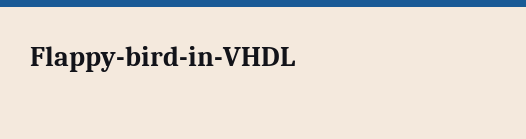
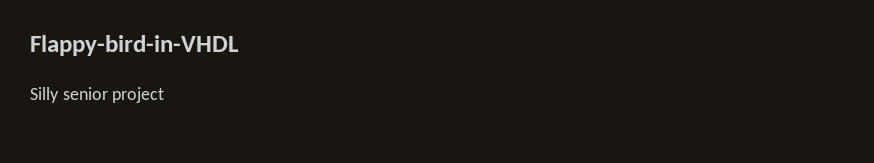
+ Silly senior project

